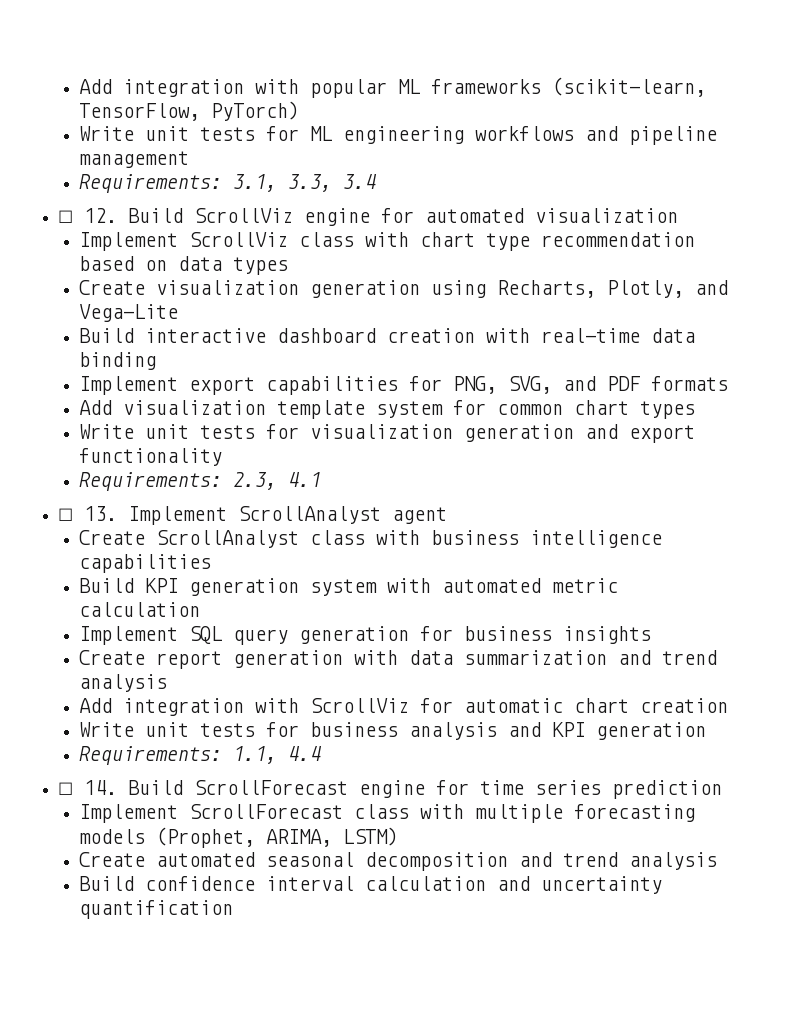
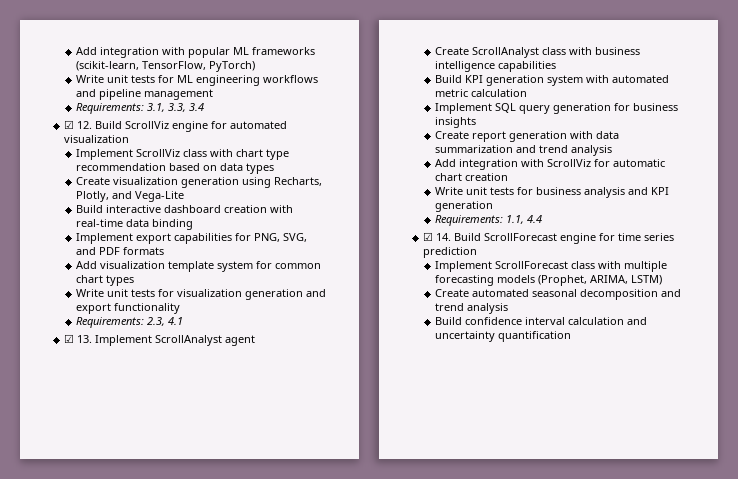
- ☐ 12. Build ScrollViz engine for automated visualization
+ ☑ 12. Build ScrollViz engine for automated visualization
- ☐ 13. Implement ScrollAnalyst agent
+ ☑ 13. Implement ScrollAnalyst agent
- ☐ 14. Build ScrollForecast engine for time series prediction
+ ☑ 14. Build ScrollForecast engine for time series prediction

